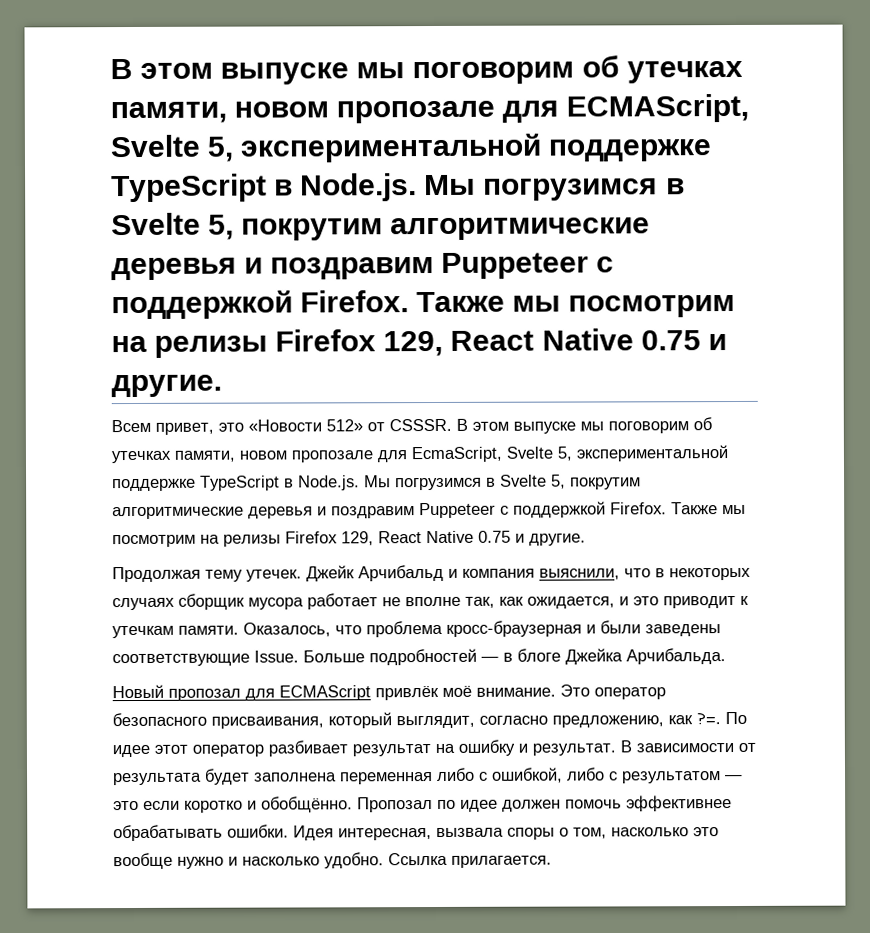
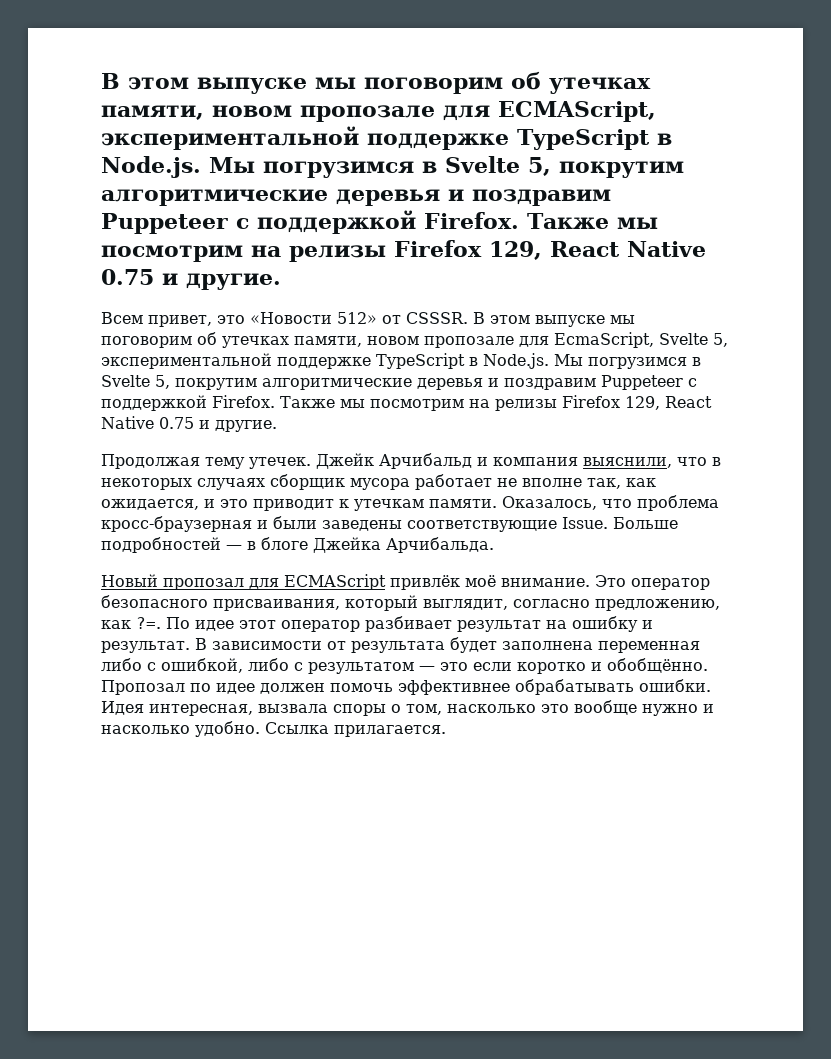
- В этом выпуске мы поговорим об утечках памяти, новом пропозале для ECMAScript, Svelte 5, экспериментальной поддержке TypeScript в Node.js. Мы погрузимся в Svelte 5, покрутим алгоритмические деревья и поздравим Puppeteer с поддержкой Firefox.
+ В этом выпуске мы поговорим об утечках памяти, новом пропозале для ECMAScript, экспериментальной поддержке TypeScript в Node.js. Мы погрузимся в Svelte 5, покрутим алгоритмические деревья и поздравим Puppeteer с поддержкой Firefox.

